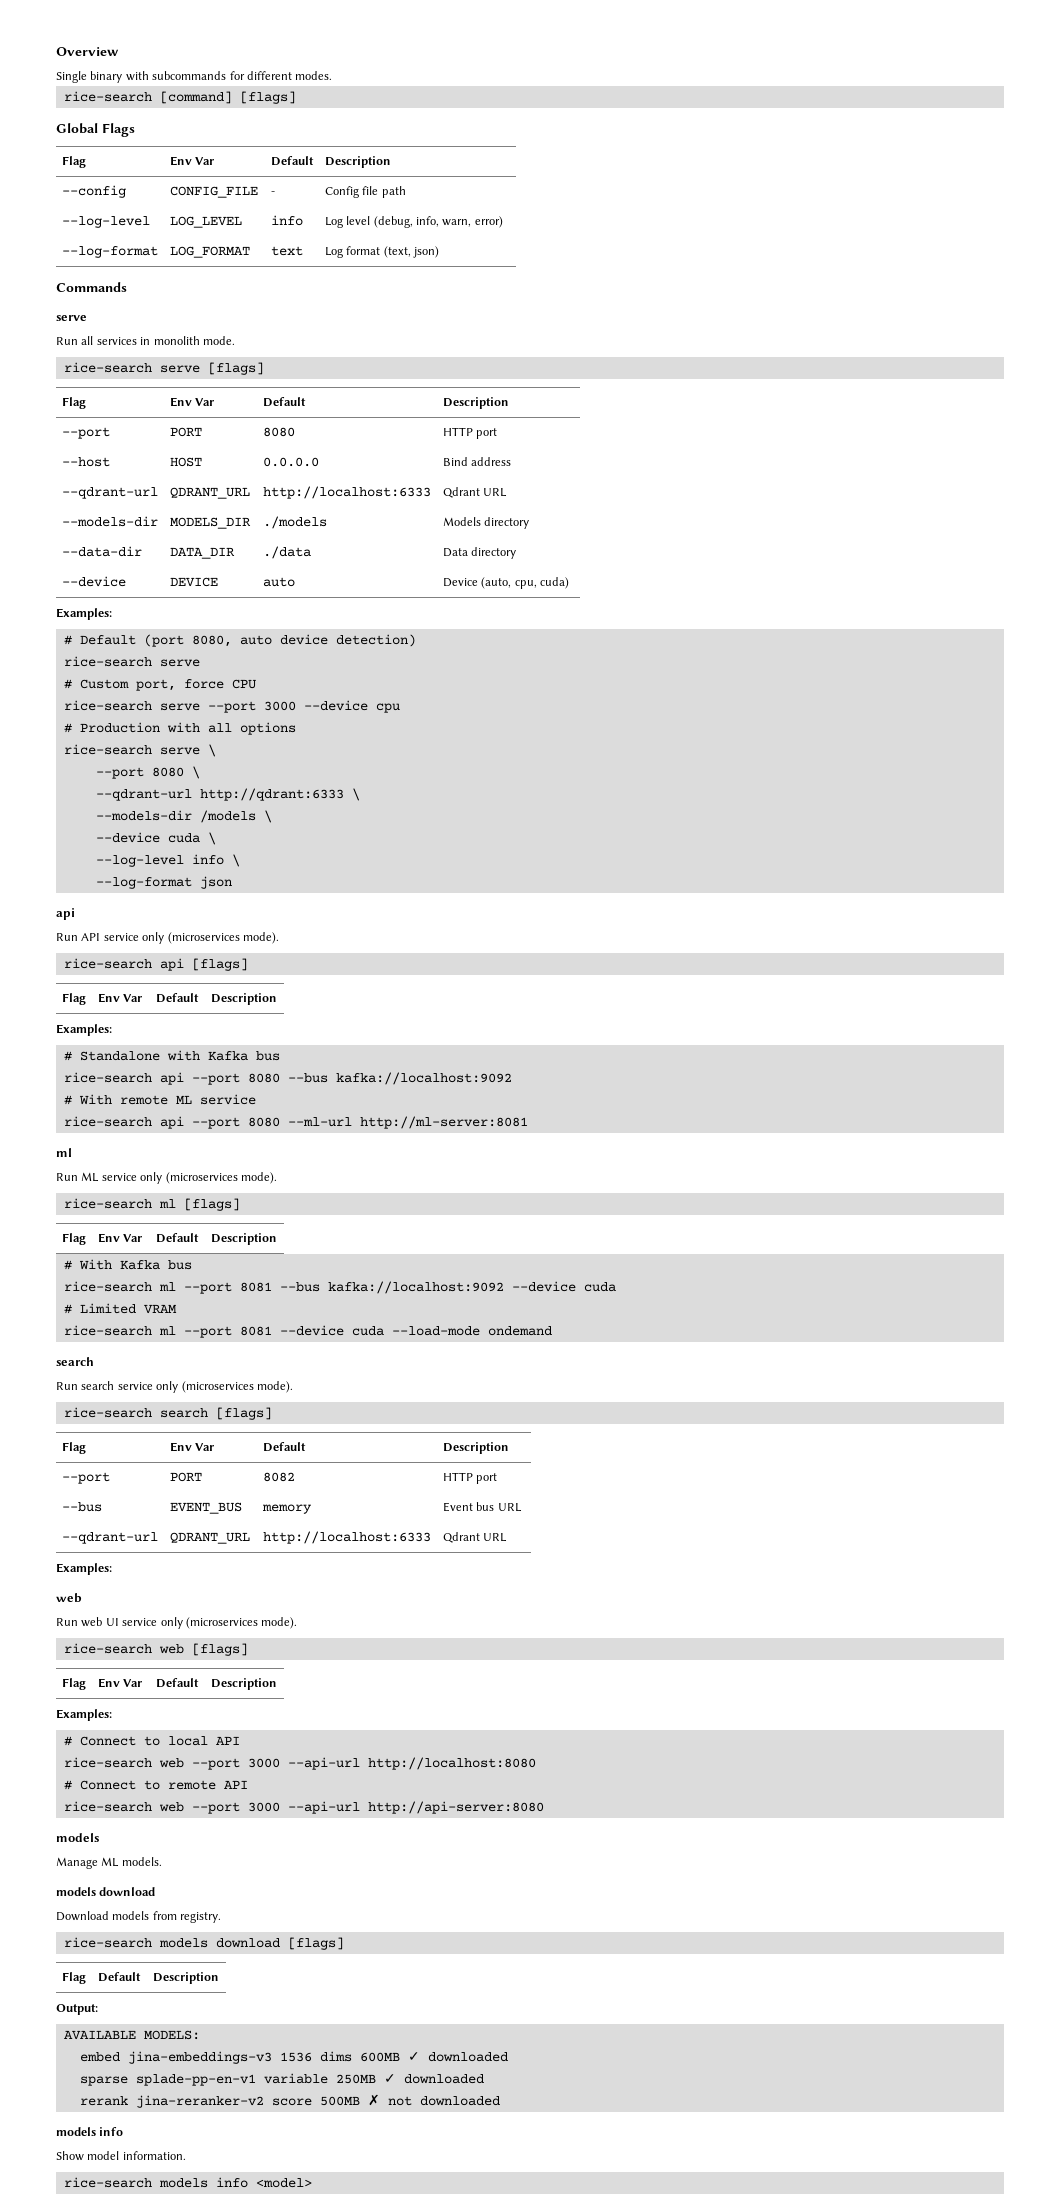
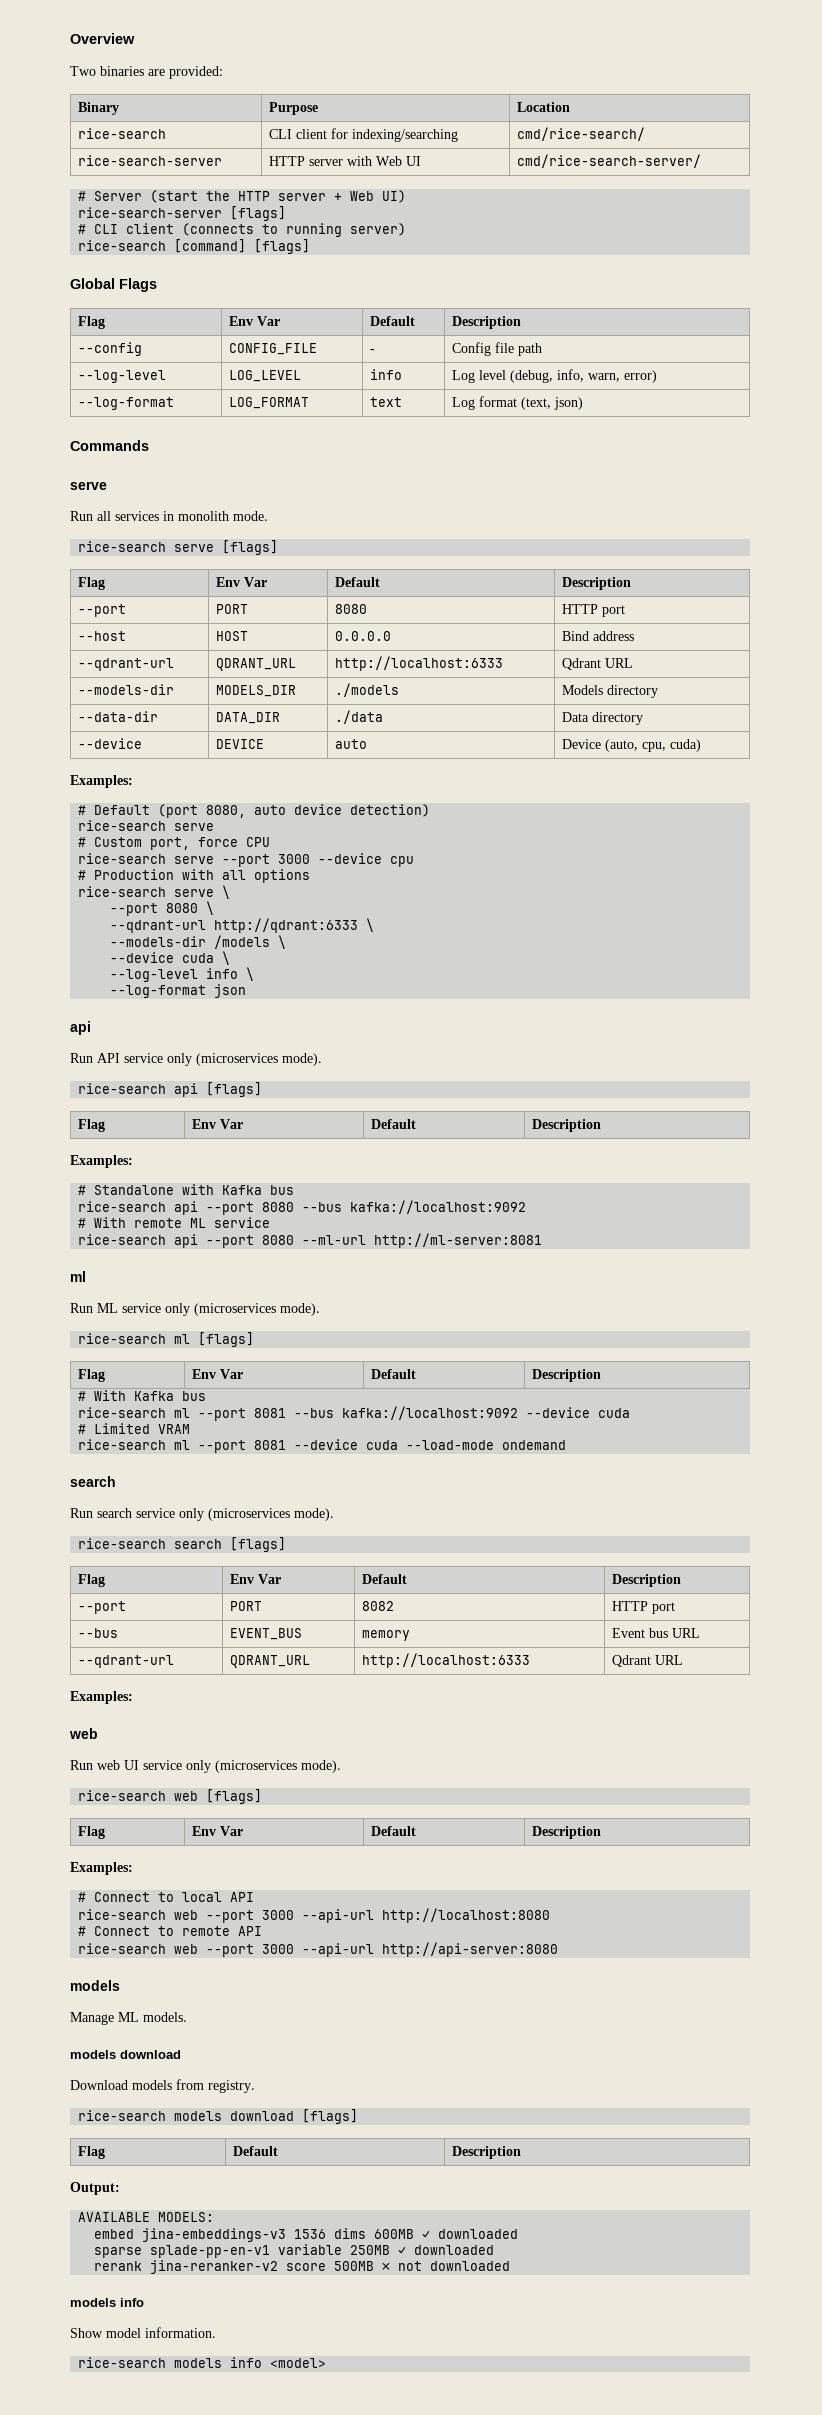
- Single binary with subcommands for different modes.
+ Two binaries are provided:
+ Binary | Purpose | Location
+ rice-search | CLI client for indexing/searching | cmd/rice-search/
+ rice-search-server | HTTP server with Web UI | cmd/rice-search-server/
+ # Server (start the HTTP server + Web UI)
+ rice-search-server [flags]
+ # CLI client (connects to running server)

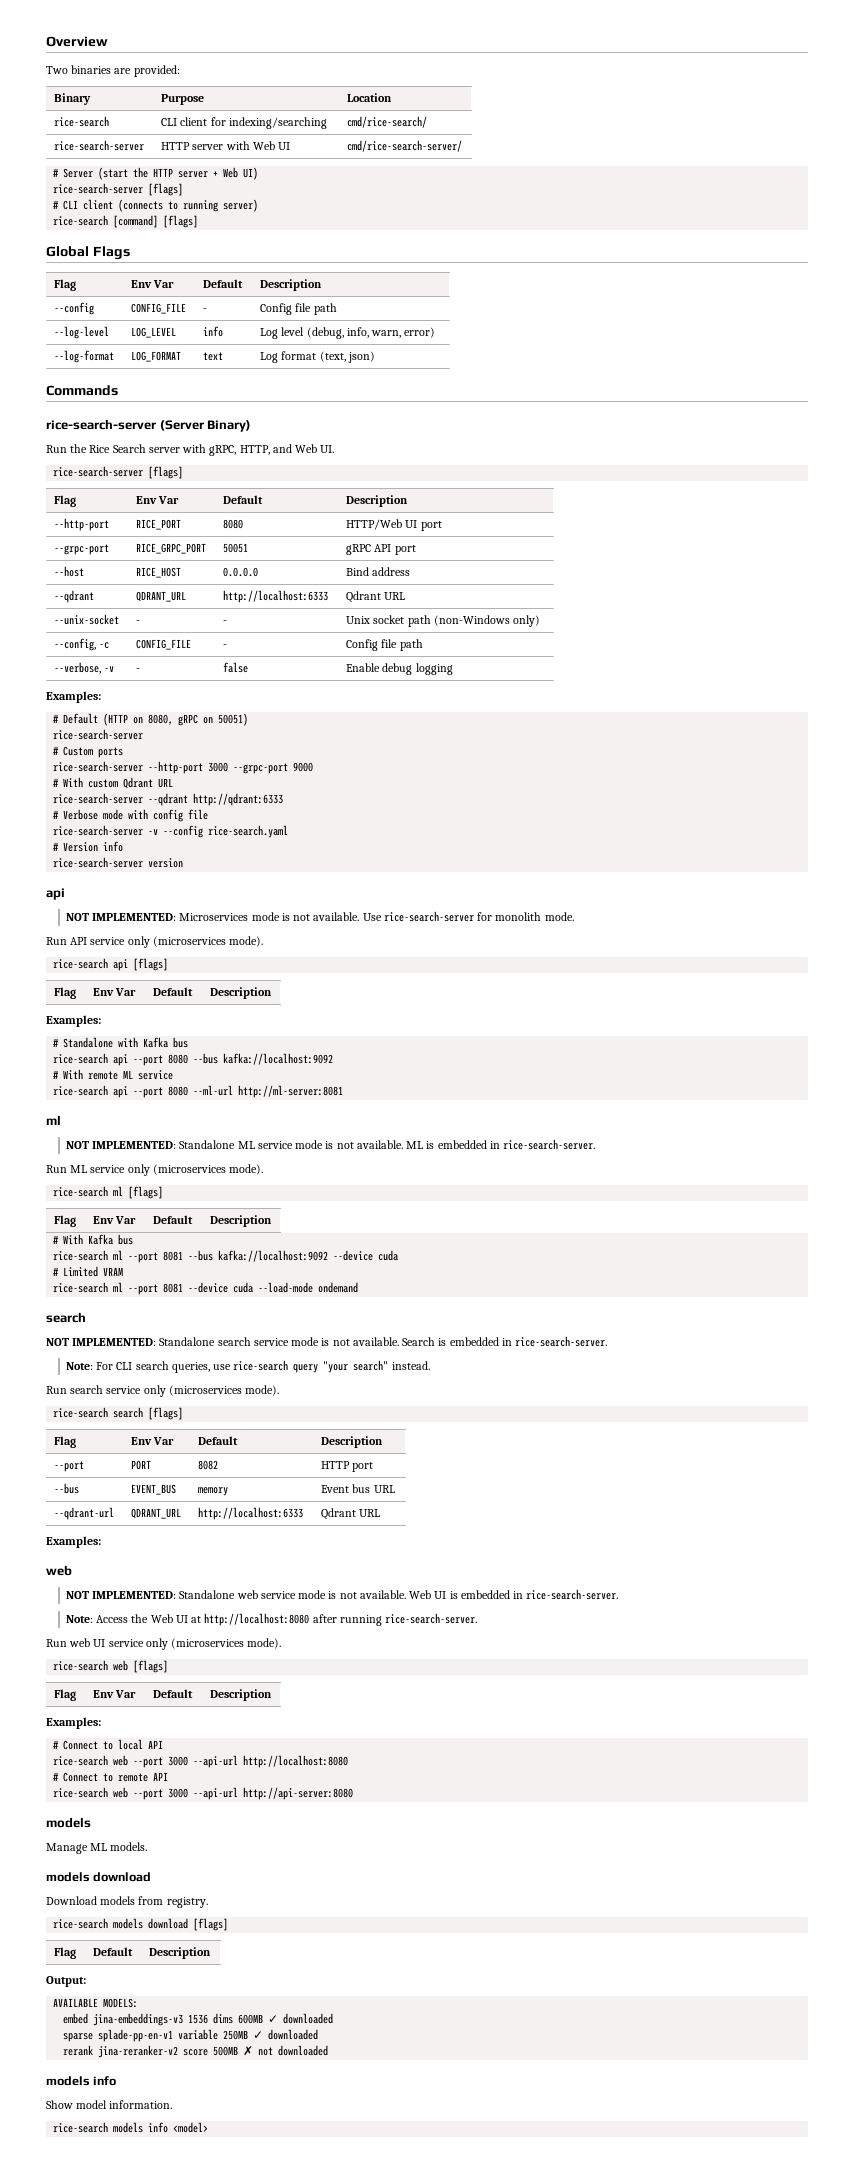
  Commands
- serve
- Run all services in monolith mode.
- rice-search serve [flags]
+ rice-search-server (Server Binary)
+ Run the Rice Search server with gRPC, HTTP, and Web UI.
+ rice-search-server [flags]
  Flag | Env Var | Default | Description
- --port | PORT | 8080 | HTTP port
+ --http-port | RICE_PORT | 8080 | HTTP/Web UI port
+ --grpc-port | RICE_GRPC_PORT | 50051 | gRPC API port
- --host | HOST | 0.0.0.0 | Bind address
- --qdrant-url | QDRANT_URL | http://localhost:6333 | Qdrant URL
- --models-dir | MODELS_DIR | ./models | Models directory
- --data-dir | DATA_DIR | ./data | Data directory
- --device | DEVICE | auto | Device (auto, cpu, cuda)
+ --host | RICE_HOST | 0.0.0.0 | Bind address
+ --qdrant | QDRANT_URL | http://localhost:6333 | Qdrant URL
+ --unix-socket | - | - | Unix socket path (non-Windows only)
+ --config, -c | CONFIG_FILE | - | Config file path
+ --verbose, -v | - | false | Enable debug logging
  Examples:
- # Default (port 8080, auto device detection)
- rice-search serve
- # Custom port, force CPU
- rice-search serve --port 3000 --device cpu
- # Production with all options
- rice-search serve \
- --port 8080 \
- --qdrant-url http://qdrant:6333 \
- --models-dir /models \
- --device cuda \
- --log-level info \
- --log-format json
+ # Default (HTTP on 8080, gRPC on 50051)
+ rice-search-server
+ # Custom ports
+ rice-search-server --http-port 3000 --grpc-port 9000
+ # With custom Qdrant URL
+ rice-search-server --qdrant http://qdrant:6333
+ # Verbose mode with config file
+ rice-search-server -v --config rice-search.yaml
+ # Version info
+ rice-search-server version
  api
+ NOT IMPLEMENTED: Microservices mode is not available. Use rice-search-server for monolith mode.
+ NOT IMPLEMENTED: Standalone ML service mode is not available. ML is embedded in rice-search-server.
+ NOT IMPLEMENTED: Standalone search service mode is not available. Search is embedded in rice-search-server.
+ Note: For CLI search queries, use rice-search query "your search" instead.
+ NOT IMPLEMENTED: Standalone web service mode is not available. Web UI is embedded in rice-search-server.
+ Note: Access the Web UI at http://localhost:8080 after running rice-search-server.

